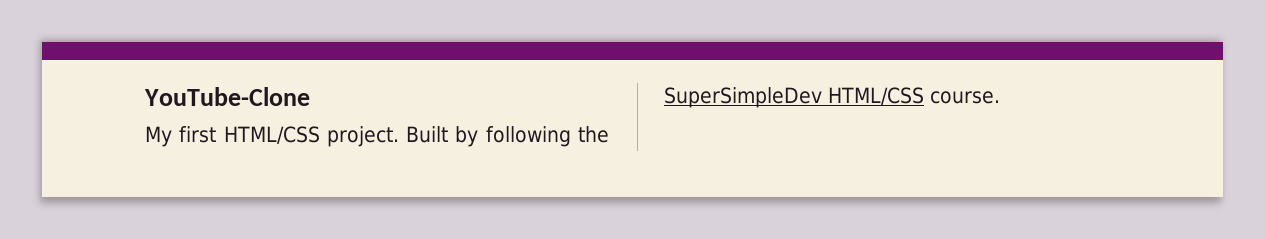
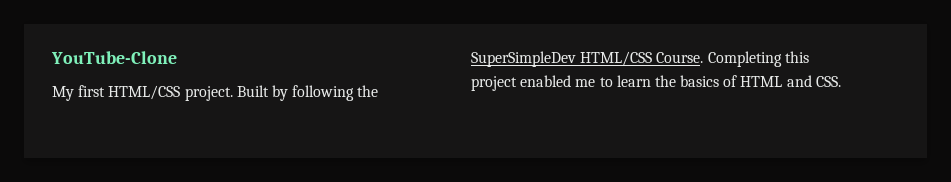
- Built by following the SuperSimpleDev HTML/CSS course.
+ Built by following the SuperSimpleDev HTML/CSS Course. Completing this project enabled me to learn the basics of HTML and CSS.

